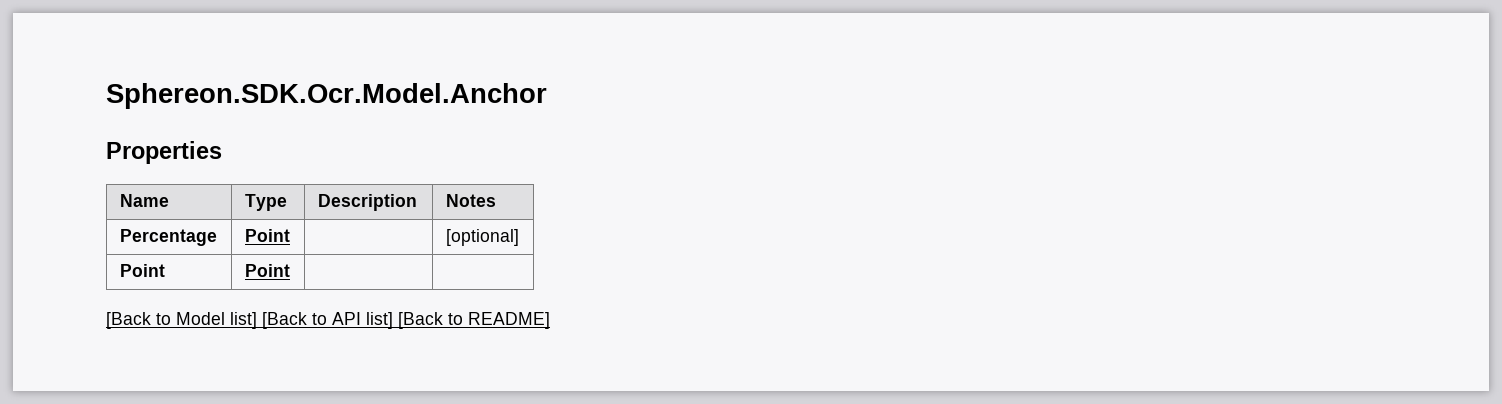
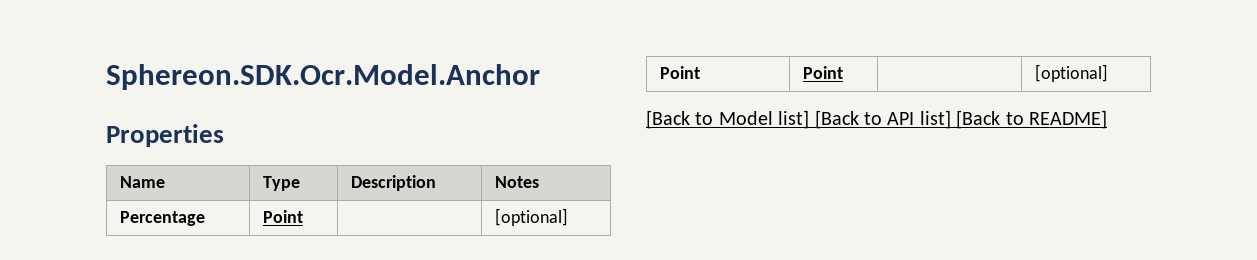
- Point | Point | |
+ Point | Point | | [optional]

